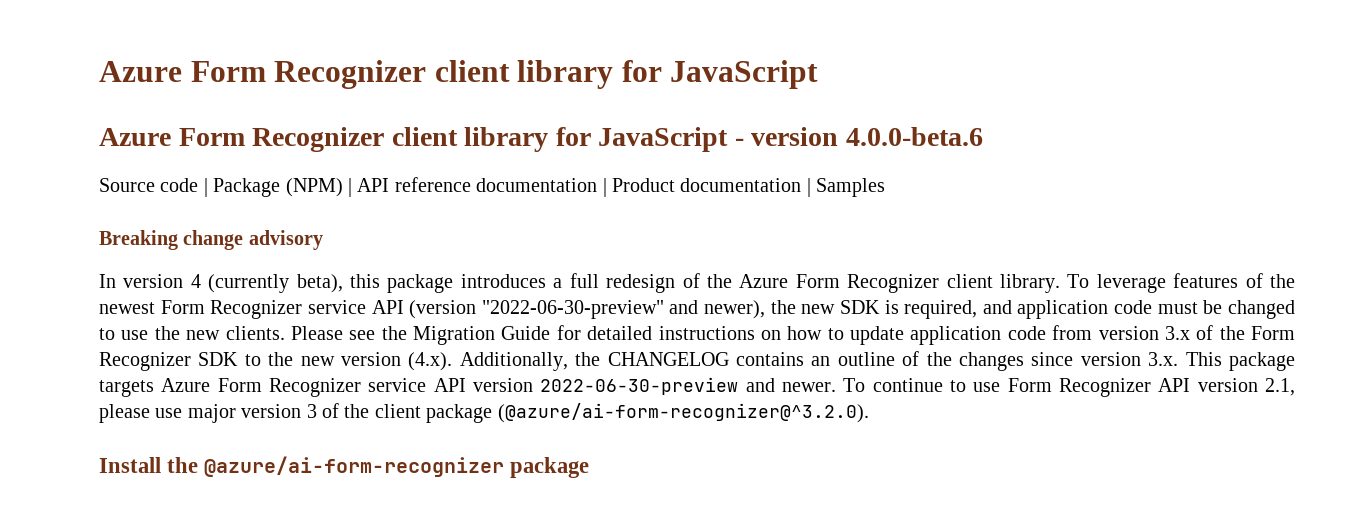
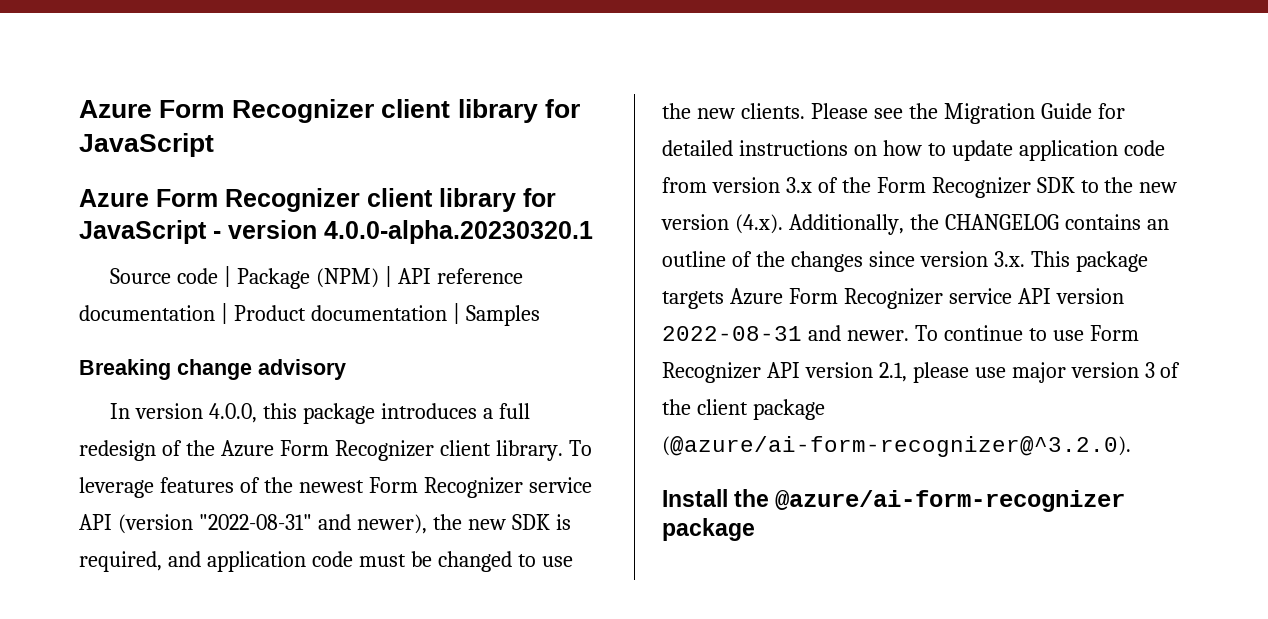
- Azure Form Recognizer client library for JavaScript - version 4.0.0-beta.6
+ Azure Form Recognizer client library for JavaScript - version 4.0.0-alpha.20230320.1
- In version 4 (currently beta), this package introduces a full redesign of the Azure Form Recognizer client library.
+ In version 4.0.0, this package introduces a full redesign of the Azure Form Recognizer client library.
- To leverage features of the newest Form Recognizer service API (version "2022-06-30-preview" and newer), the new SDK is required, and application code must be changed to use the new clients.
+ To leverage features of the newest Form Recognizer service API (version "2022-08-31" and newer), the new SDK is required, and application code must be changed to use the new clients.
- Please see the Migration Guide for detailed instructions on how to update application code from version 3.x of the Form Recognizer SDK to the new version (4.x). Additionally, the CHANGELOG contains an outline of the changes since version 3.x. This package targets Azure Form Recognizer service API version 2022-06-30-preview and newer.
+ Please see the Migration Guide for detailed instructions on how to update application code from version 3.x of the Form Recognizer SDK to the new version (4.x). Additionally, the CHANGELOG contains an outline of the changes since version 3.x. This package targets Azure Form Recognizer service API version 2022-08-31 and newer.

